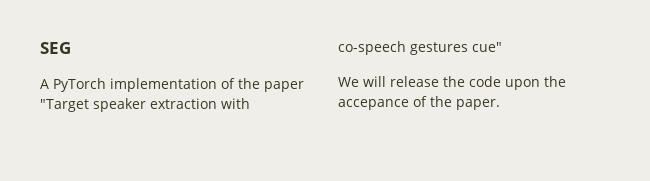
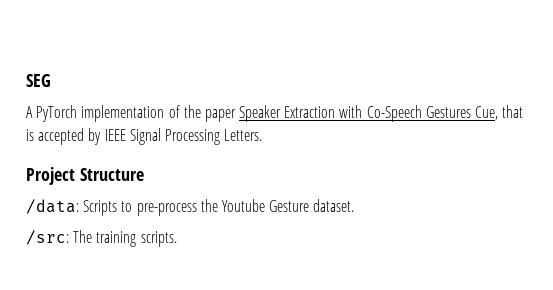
- A PyTorch implementation of the paper "Target speaker extraction with co-speech gestures cue"
- We will release the code upon the accepance of the paper.
+ A PyTorch implementation of the paper Speaker Extraction with Co-Speech Gestures Cue, that is accepted by IEEE Signal Processing Letters.
+ Project Structure
+ /data: Scripts to pre-process the Youtube Gesture dataset.
+ /src: The training scripts.

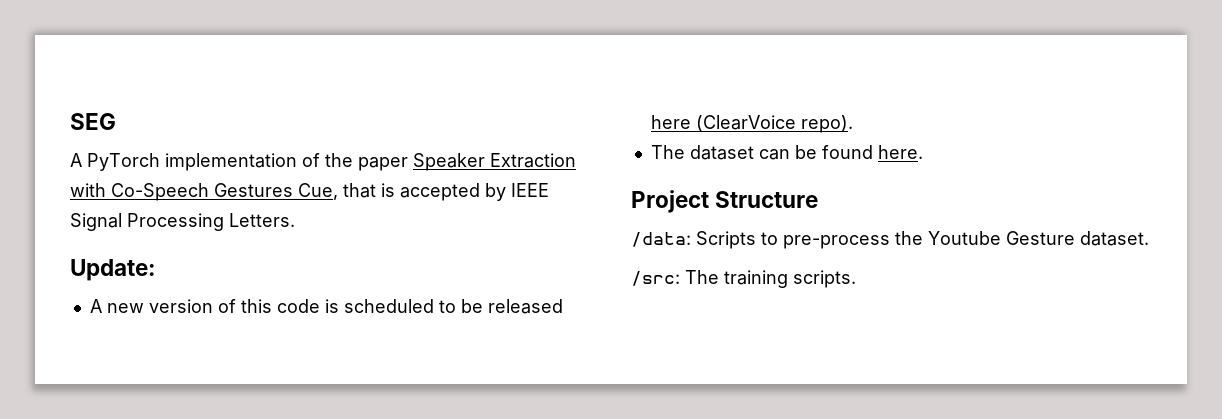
+ Update:
+ A new version of this code is scheduled to be released here (ClearVoice repo).
+ The dataset can be found here.

